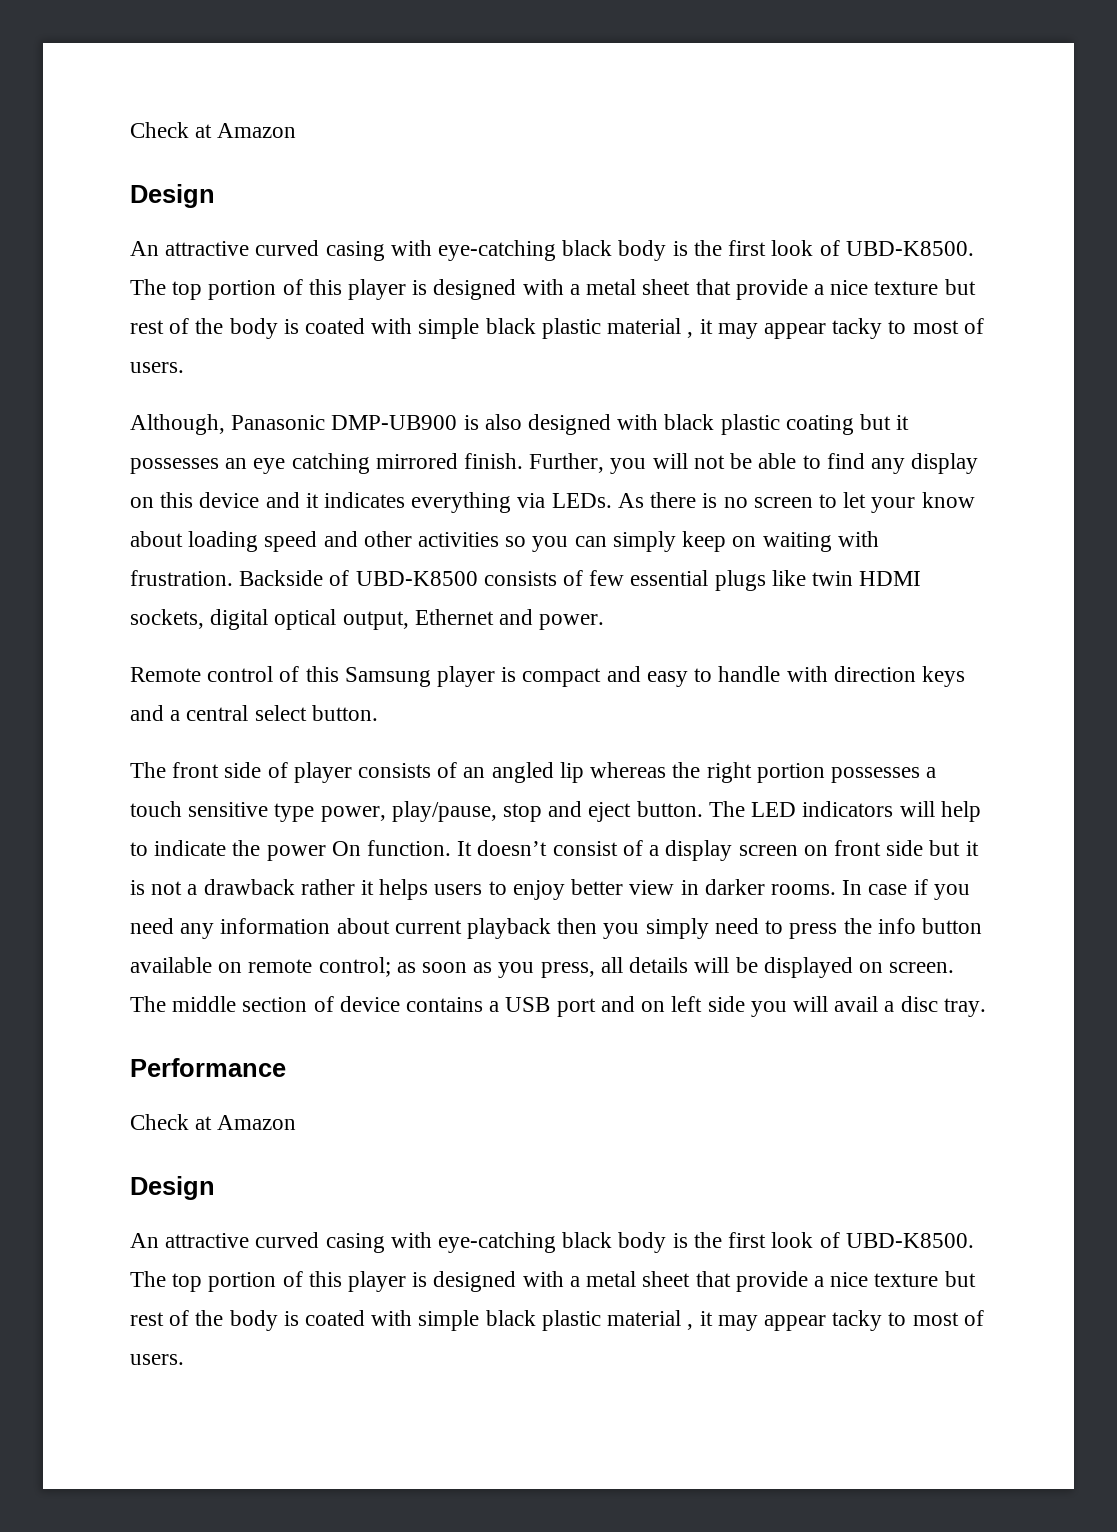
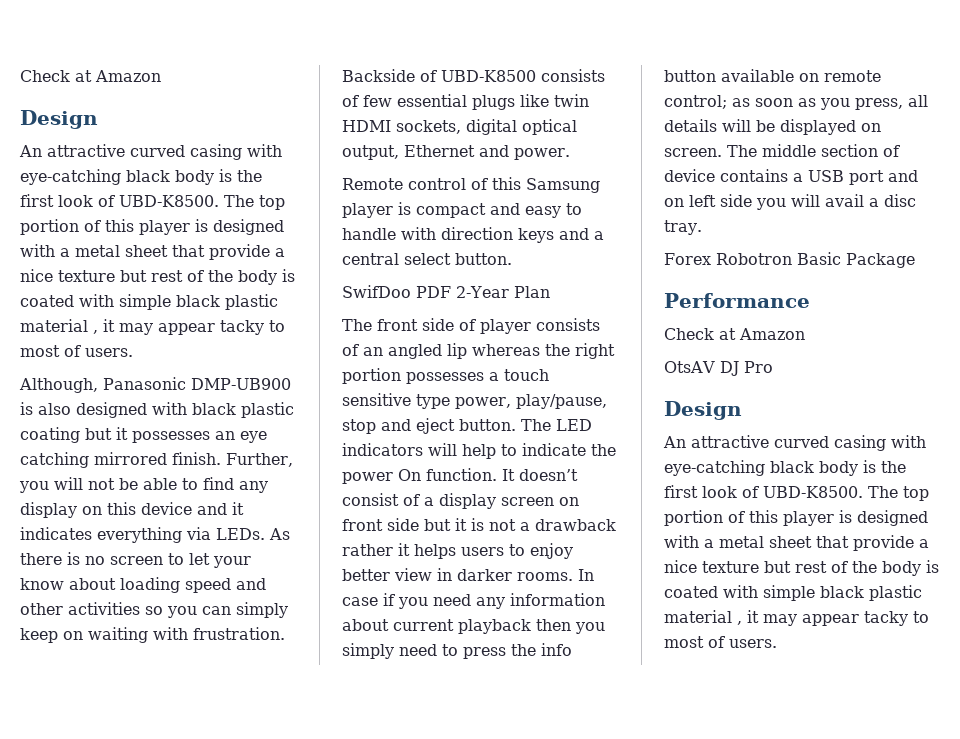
+ SwifDoo PDF 2-Year Plan
+ Forex Robotron Basic Package
+ OtsAV DJ Pro

